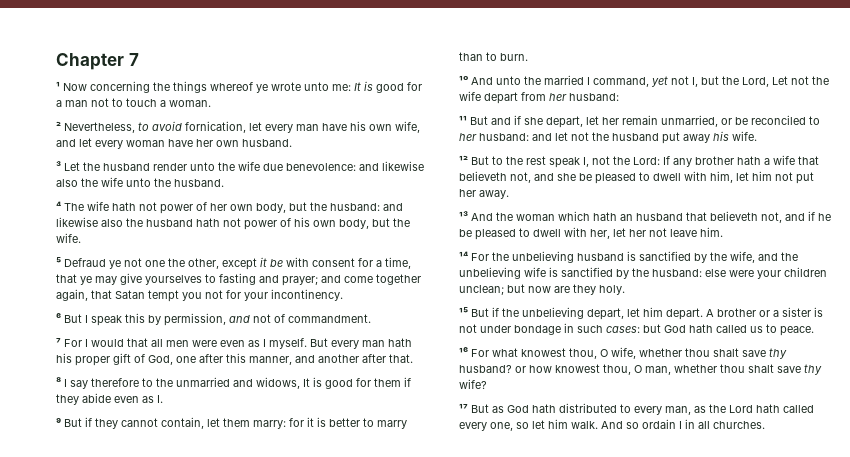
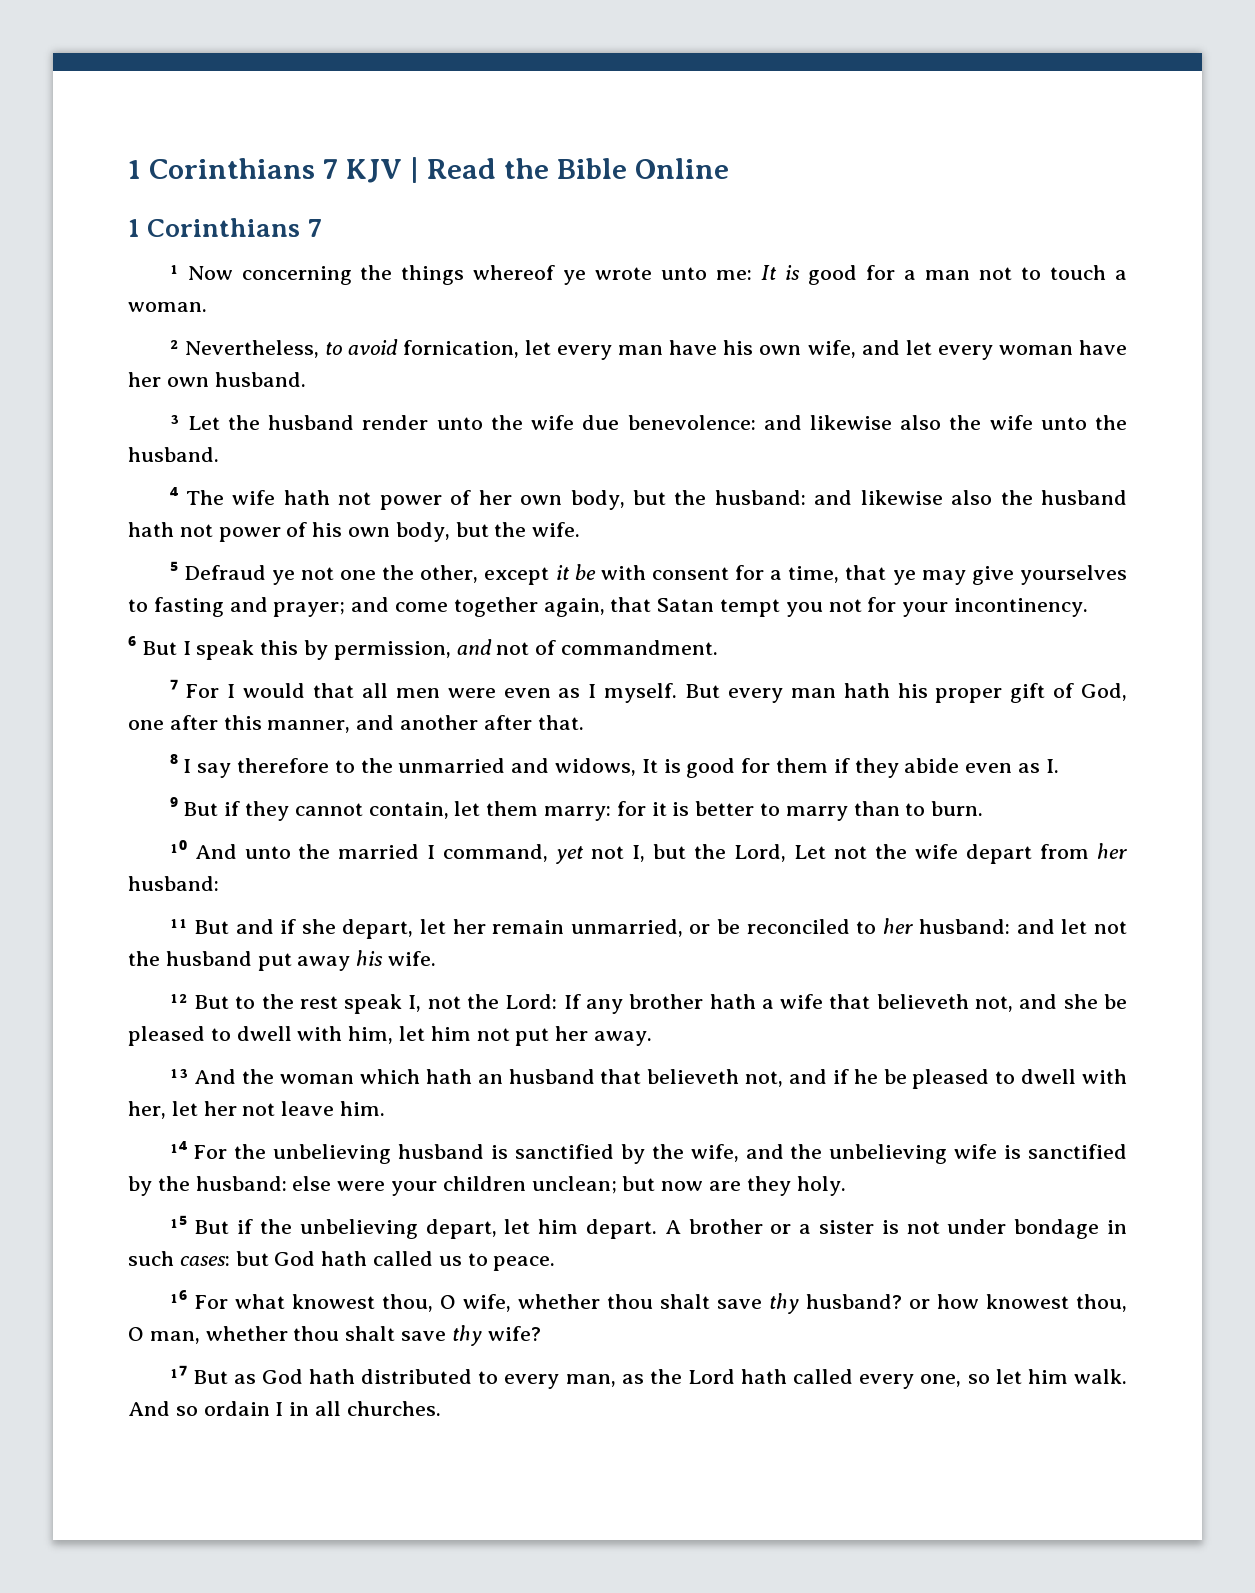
- Chapter 7
+ 1 Corinthians 7 KJV | Read the Bible Online
+ 1 Corinthians 7

